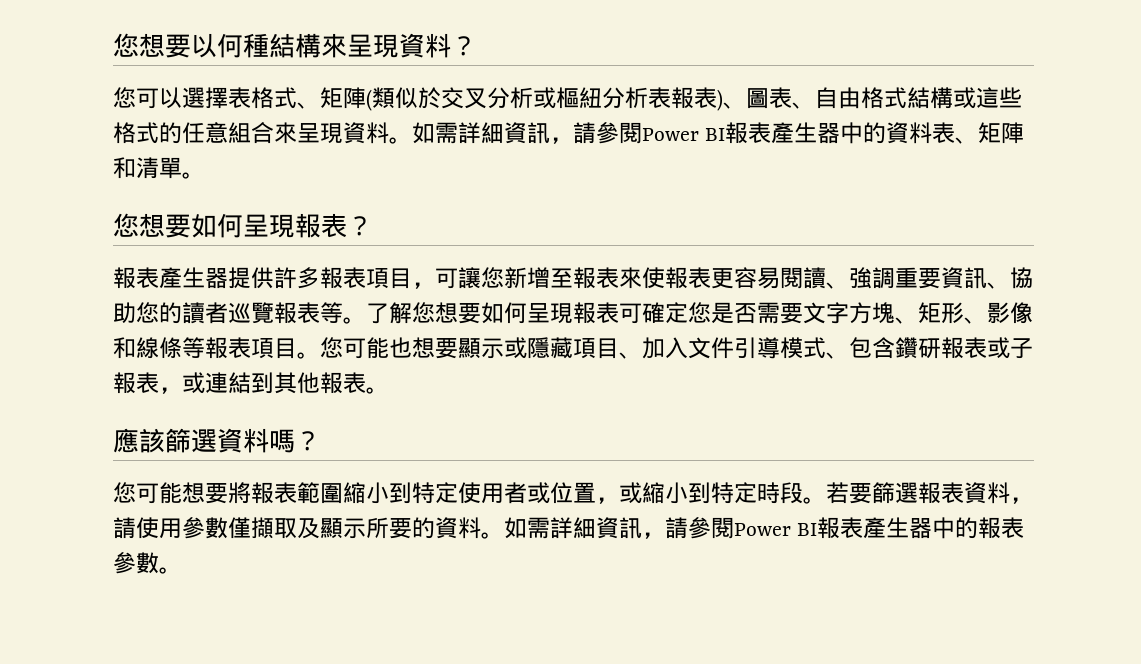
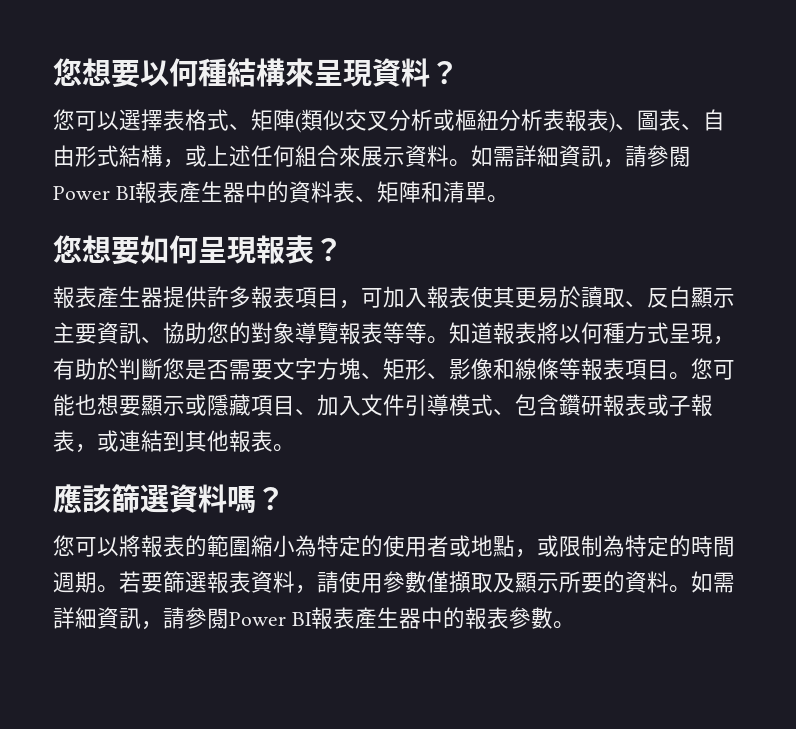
- 您可以選擇表格式、矩陣(類似於交叉分析或樞紐分析表報表)、圖表、自由格式結構或這些格式的任意組合來呈現資料。
+ 您可以選擇表格式、矩陣(類似交叉分析或樞紐分析表報表)、圖表、自由形式結構，或上述任何組合來展示資料。
- 報表產生器提供許多報表項目，可讓您新增至報表來使報表更容易閱讀、強調重要資訊、協助您的讀者巡覽報表等。了解您想要如何呈現報表可確定您是否需要文字方塊、矩形、影像和線條等報表項目。
+ 報表產生器提供許多報表項目，可加入報表使其更易於讀取、反白顯示主要資訊、協助您的對象導覽報表等等。知道報表將以何種方式呈現，有助於判斷您是否需要文字方塊、矩形、影像和線條等報表項目。
- 您可能想要將報表範圍縮小到特定使用者或位置，或縮小到特定時段。
+ 您可以將報表的範圍縮小為特定的使用者或地點，或限制為特定的時間週期。

